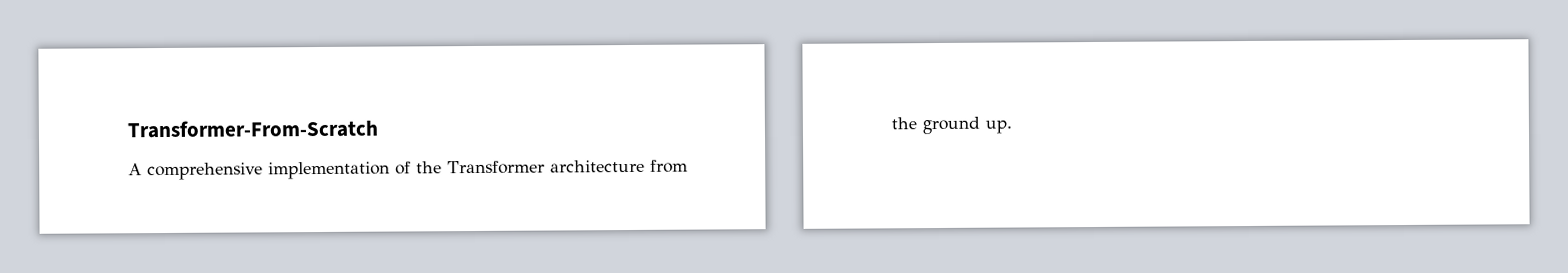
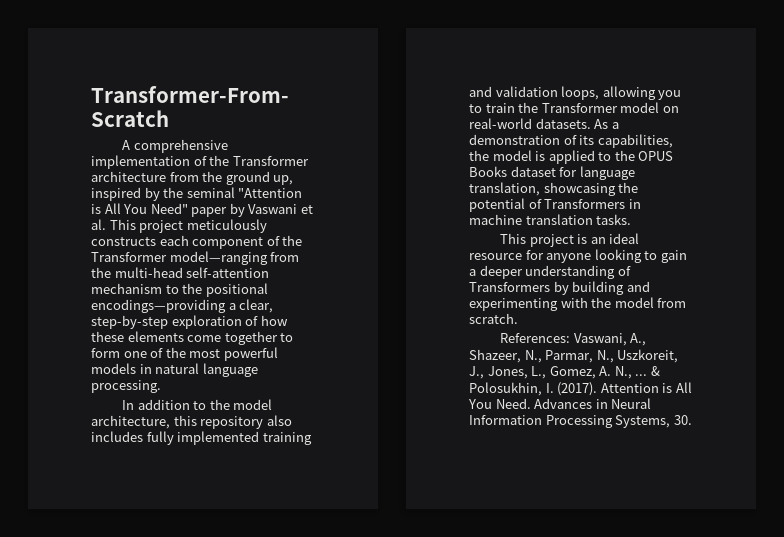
- A comprehensive implementation of the Transformer architecture from the ground up.
+ A comprehensive implementation of the Transformer architecture from the ground up, inspired by the seminal "Attention is All You Need" paper by Vaswani et al. This project meticulously constructs each component of the Transformer model—ranging from the multi-head self-attention mechanism to the positional encodings—providing a clear, step-by-step exploration of how these elements come together to form one of the most powerful models in natural language processing.
+ In addition to the model architecture, this repository also includes fully implemented training and validation loops, allowing you to train the Transformer model on real-world datasets. As a demonstration of its capabilities, the model is applied to the OPUS Books dataset for language translation, showcasing the potential of Transformers in machine translation tasks.
+ This project is an ideal resource for anyone looking to gain a deeper understanding of Transformers by building and experimenting with the model from scratch.
+ References: Vaswani, A., Shazeer, N., Parmar, N., Uszkoreit, J., Jones, L., Gomez, A. N., ... & Polosukhin, I. (2017). Attention is All You Need. Advances in Neural Information Processing Systems, 30.

